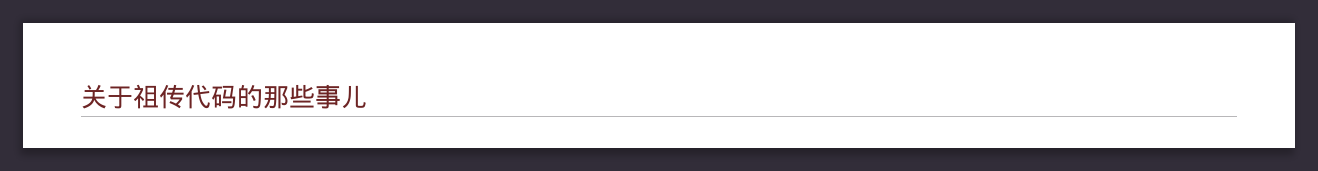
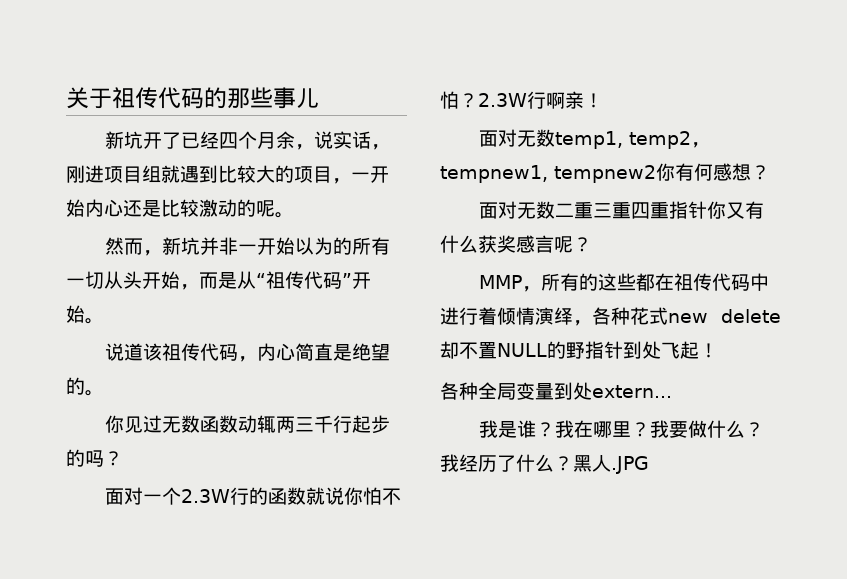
+ 新坑开了已经四个月余，说实话，刚进项目组就遇到比较大的项目，一开始内心还是比较激动的呢。
+ 然而，新坑并非一开始以为的所有一切从头开始，而是从“祖传代码”开始。
+ 说道该祖传代码，内心简直是绝望的。
+ 你见过无数函数动辄两三千行起步的吗？
+ 面对一个2.3W行的函数就说你怕不怕？2.3W行啊亲！
+ 面对无数temp1, temp2，tempnew1, tempnew2你有何感想？
+ 面对无数二重三重四重指针你又有什么获奖感言呢？
+ MMP，所有的这些都在祖传代码中进行着倾情演绎，各种花式new delete却不置NULL的野指针到处飞起！
+ 各种全局变量到处extern...
+ 我是谁？我在哪里？我要做什么？我经历了什么？黑人.JPG

